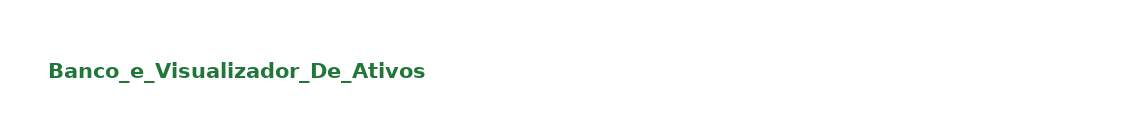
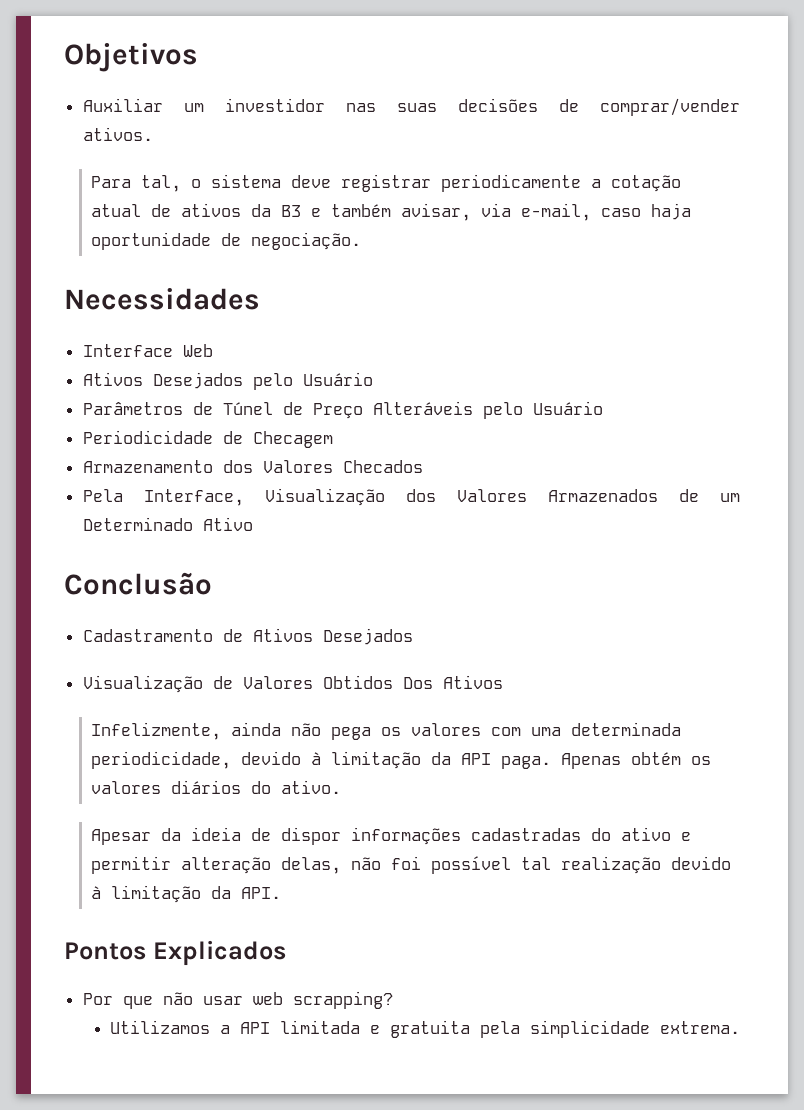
- Banco_e_Visualizador_De_Ativos
+ Objetivos
+ Auxiliar um investidor nas suas decisões de comprar/vender ativos.
+ Para tal, o sistema deve registrar periodicamente a cotação atual de ativos da B3 e também avisar, via e-mail, caso haja oportunidade de negociação.
+ Necessidades
+ Interface Web
+ Ativos Desejados pelo Usuário
+ Parâmetros de Túnel de Preço Alteráveis pelo Usuário
+ Periodicidade de Checagem
+ Armazenamento dos Valores Checados
+ Pela Interface, Visualização dos Valores Armazenados de um Determinado Ativo
+ Conclusão
+ Cadastramento de Ativos Desejados
+ Visualização de Valores Obtidos Dos Ativos
+ Infelizmente, ainda não pega os valores com uma determinada periodicidade, devido à limitação da API paga. Apenas obtém os valores diários do ativo.
+ Apesar da ideia de dispor informações cadastradas do ativo e permitir alteração delas, não foi possível tal realização devido à limitação da API.
+ Pontos Explicados
+ Por que não usar web scrapping?
+ Utilizamos a API limitada e gratuita pela simplicidade extrema.

